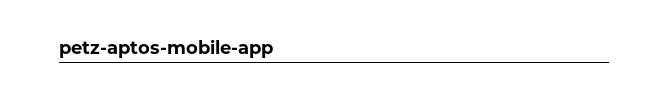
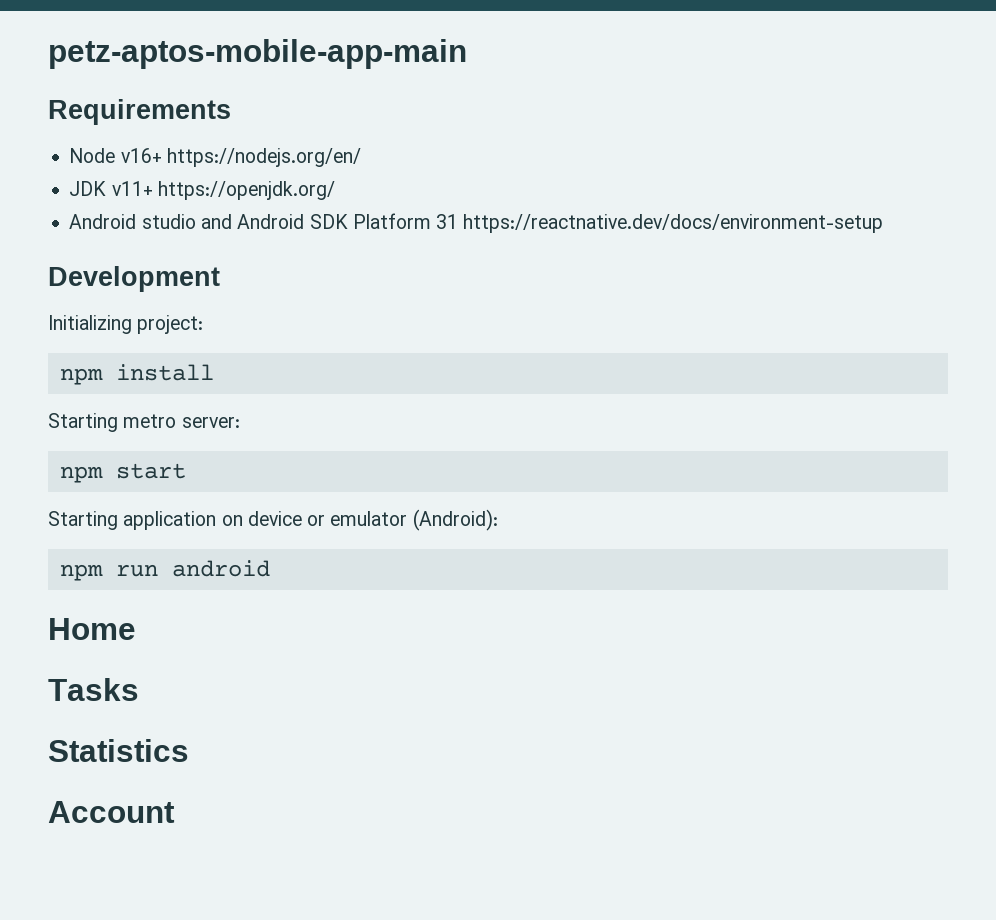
- petz-aptos-mobile-app
+ petz-aptos-mobile-app-main
+ Requirements
+ Node v16+ https://nodejs.org/en/
+ JDK v11+ https://openjdk.org/
+ Android studio and Android SDK Platform 31 https://reactnative.dev/docs/environment-setup
+ Development
+ Initializing project:
+ npm install
+ Starting metro server:
+ npm start
+ Starting application on device or emulator (Android):
+ npm run android
+ Home
+ Tasks
+ Statistics
+ Account

